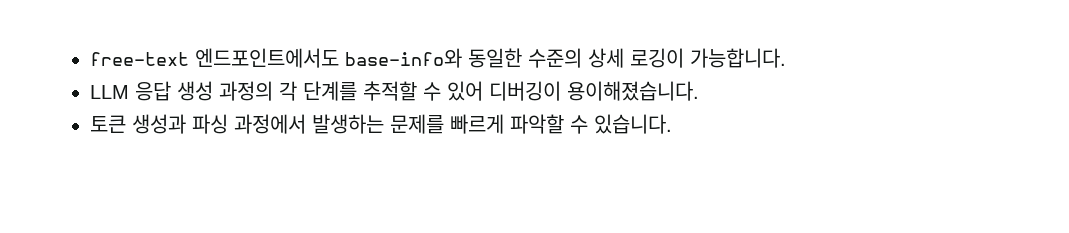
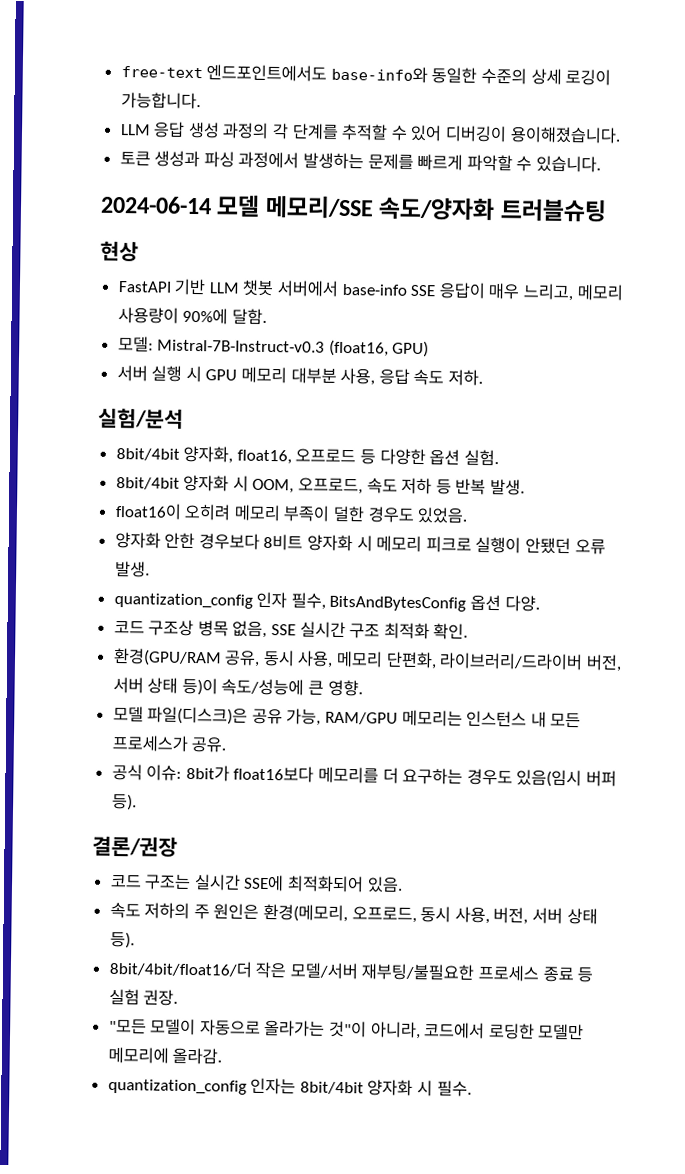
+ 2024-06-14 모델 메모리/SSE 속도/양자화 트러블슈팅
+ 현상
+ FastAPI 기반 LLM 챗봇 서버에서 base-info SSE 응답이 매우 느리고, 메모리 사용량이 90%에 달함.
+ 모델: Mistral-7B-Instruct-v0.3 (float16, GPU)
+ 서버 실행 시 GPU 메모리 대부분 사용, 응답 속도 저하.
+ 실험/분석
+ 8bit/4bit 양자화, float16, 오프로드 등 다양한 옵션 실험.
+ 8bit/4bit 양자화 시 OOM, 오프로드, 속도 저하 등 반복 발생.
+ float16이 오히려 메모리 부족이 덜한 경우도 있었음.
+ 양자화 안한 경우보다 8비트 양자화 시 메모리 피크로 실행이 안됐던 오류 발생.
+ quantization_config 인자 필수, BitsAndBytesConfig 옵션 다양.
+ 코드 구조상 병목 없음, SSE 실시간 구조 최적화 확인.
+ 환경(GPU/RAM 공유, 동시 사용, 메모리 단편화, 라이브러리/드라이버 버전, 서버 상태 등)이 속도/성능에 큰 영향.
+ 모델 파일(디스크)은 공유 가능, RAM/GPU 메모리는 인스턴스 내 모든 프로세스가 공유.
+ 공식 이슈: 8bit가 float16보다 메모리를 더 요구하는 경우도 있음(임시 버퍼 등).
+ 결론/권장
+ 코드 구조는 실시간 SSE에 최적화되어 있음.
+ 속도 저하의 주 원인은 환경(메모리, 오프로드, 동시 사용, 버전, 서버 상태 등).
+ 8bit/4bit/float16/더 작은 모델/서버 재부팅/불필요한 프로세스 종료 등 실험 권장.
+ "모든 모델이 자동으로 올라가는 것"이 아니라, 코드에서 로딩한 모델만 메모리에 올라감.
+ quantization_config 인자는 8bit/4bit 양자화 시 필수.

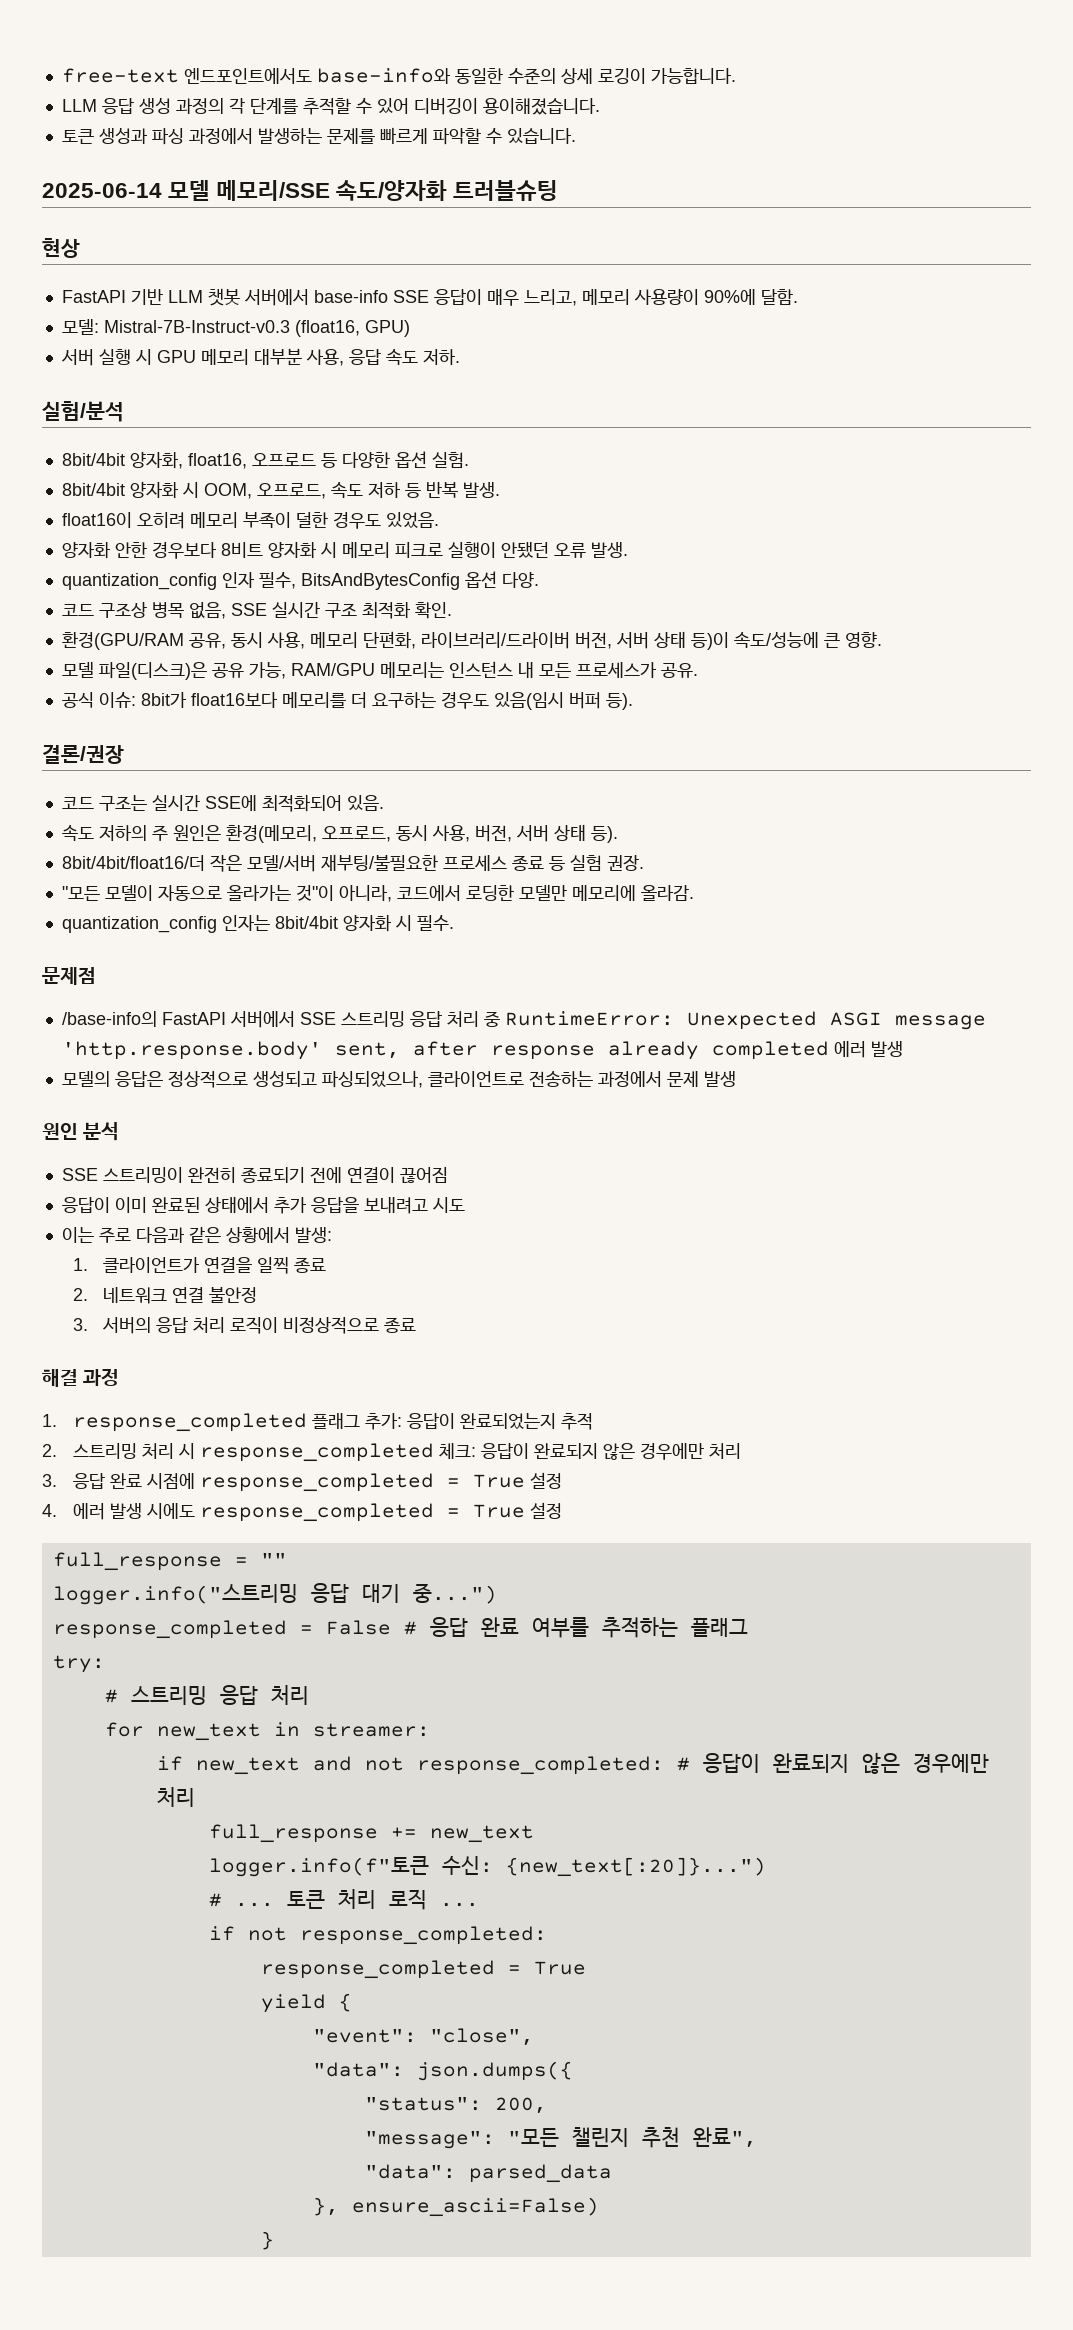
- 2024-06-14 모델 메모리/SSE 속도/양자화 트러블슈팅
+ 2025-06-14 모델 메모리/SSE 속도/양자화 트러블슈팅
+ 문제점
+ /base-info의 FastAPI 서버에서 SSE 스트리밍 응답 처리 중 RuntimeError: Unexpected ASGI message 'http.response.body' sent, after response already completed 에러 발생
+ 모델의 응답은 정상적으로 생성되고 파싱되었으나, 클라이언트로 전송하는 과정에서 문제 발생
+ 원인 분석
+ SSE 스트리밍이 완전히 종료되기 전에 연결이 끊어짐
+ 응답이 이미 완료된 상태에서 추가 응답을 보내려고 시도
+ 이는 주로 다음과 같은 상황에서 발생:
+ 1. 클라이언트가 연결을 일찍 종료
+ 2. 네트워크 연결 불안정
+ 3. 서버의 응답 처리 로직이 비정상적으로 종료
+ 해결 과정
+ 1. response_completed 플래그 추가: 응답이 완료되었는지 추적
+ 2. 스트리밍 처리 시 response_completed 체크: 응답이 완료되지 않은 경우에만 처리
+ 3. 응답 완료 시점에 response_completed = True 설정
+ 4. 에러 발생 시에도 response_completed = True 설정
+ full_response = ""
+ logger.info("스트리밍 응답 대기 중...")
+ response_completed = False # 응답 완료 여부를 추적하는 플래그
+ try:
+ # 스트리밍 응답 처리
+ for new_text in streamer:
+ if new_text and not response_completed: # 응답이 완료되지 않은 경우에만 처리
+ full_response += new_text
+ logger.info(f"토큰 수신: {new_text[:20]}...")
+ # ... 토큰 처리 로직 ...
+ if not response_completed:
+ response_completed = True
+ yield {
+ "event": "close",
+ "data": json.dumps({
+ "status": 200,
+ "message": "모든 챌린지 추천 완료",
+ "data": parsed_data
+ }, ensure_ascii=False)
+ }

